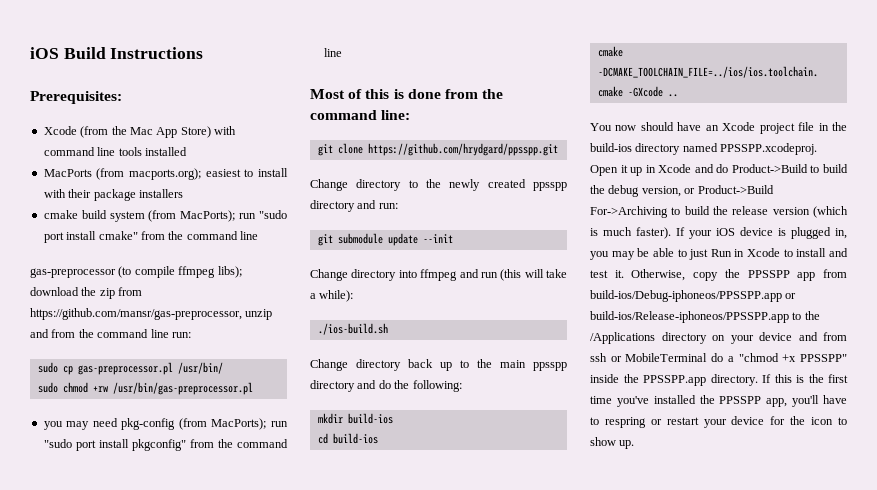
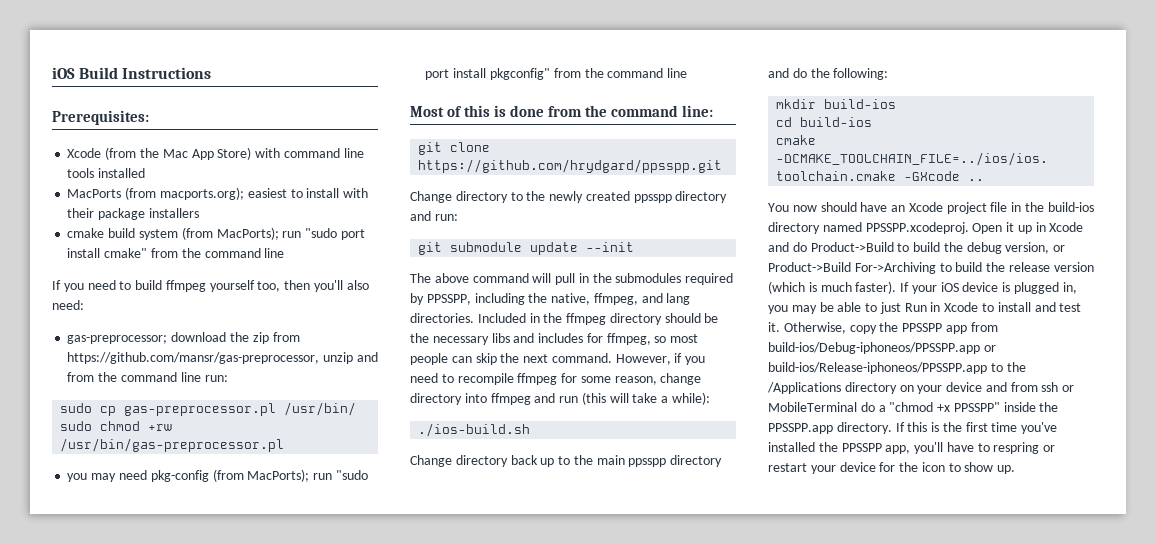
- gas-preprocessor (to compile ffmpeg libs); download the zip from https://github.com/mansr/gas-preprocessor, unzip and from the command line run:
+ If you need to build ffmpeg yourself too, then you'll also need:
+ gas-preprocessor; download the zip from https://github.com/mansr/gas-preprocessor, unzip and from the command line run:
- Change directory into ffmpeg and run (this will take a while):
+ The above command will pull in the submodules required by PPSSPP, including the native, ffmpeg, and lang directories. Included in the ffmpeg directory should be the necessary libs and includes for ffmpeg, so most people can skip the next command. However, if you need to recompile ffmpeg for some reason, change directory into ffmpeg and run (this will take a while):

